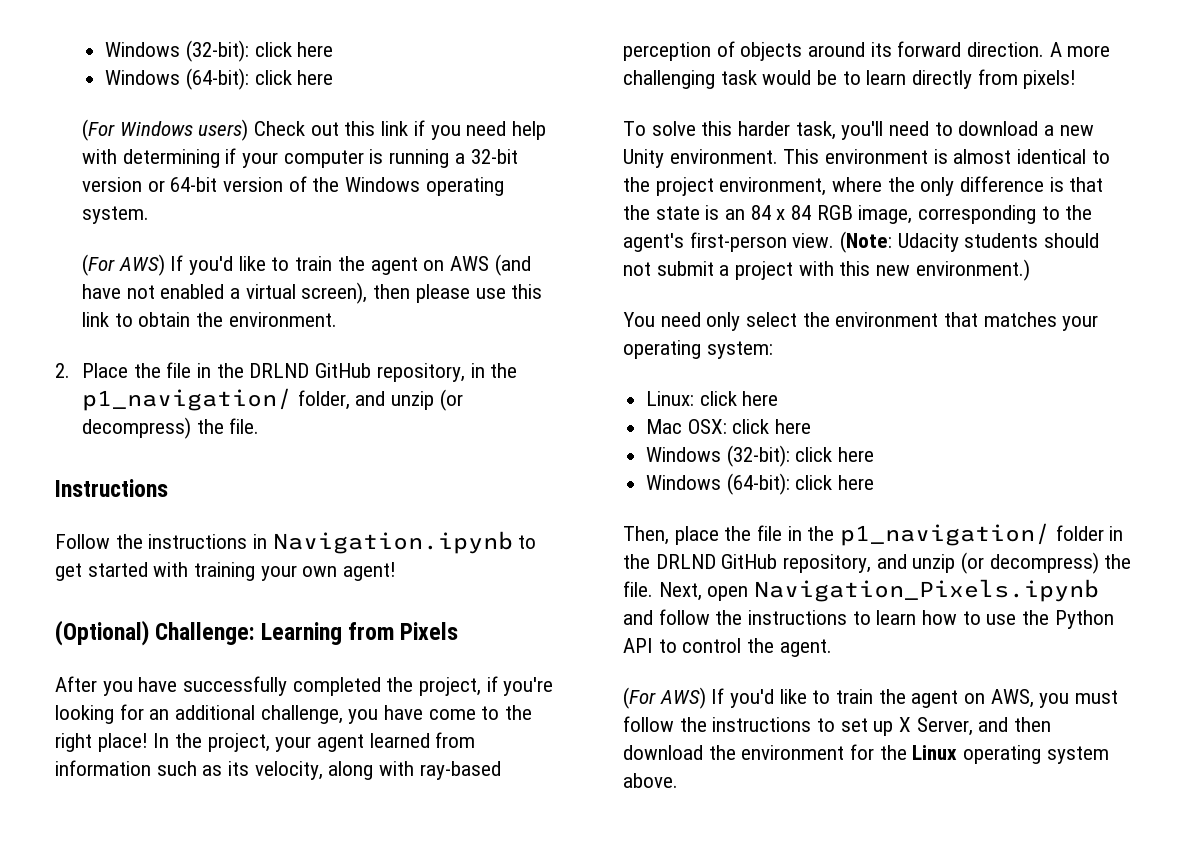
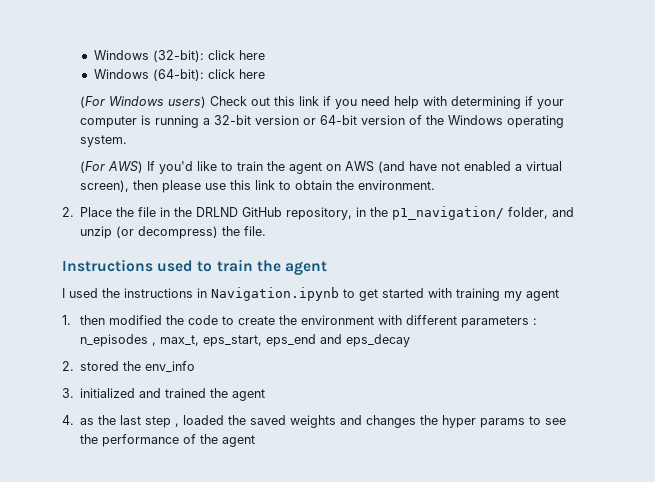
- Instructions
- Follow the instructions in Navigation.ipynb to get started with training your own agent!
- (Optional) Challenge: Learning from Pixels
- After you have successfully completed the project, if you're looking for an additional challenge, you have come to the right place! In the project, your agent learned from information such as its velocity, along with ray-based perception of objects around its forward direction. A more challenging task would be to learn directly from pixels!
- To solve this harder task, you'll need to download a new Unity environment. This environment is almost identical to the project environment, where the only difference is that the state is an 84 x 84 RGB image, corresponding to the agent's first-person view. (Note: Udacity students should not submit a project with this new environment.)
- You need only select the environment that matches your operating system:
- Linux: click here
- Mac OSX: click here
- Windows (32-bit): click here
- Windows (64-bit): click here
- Then, place the file in the p1_navigation/ folder in the DRLND GitHub repository, and unzip (or decompress) the file. Next, open Navigation_Pixels.ipynb and follow the instructions to learn how to use the Python API to control the agent.
- (For AWS) If you'd like to train the agent on AWS, you must follow the instructions to set up X Server, and then download the environment for the Linux operating system above.
+ Instructions used to train the agent
+ I used the instructions in Navigation.ipynb to get started with training my agent
+ 1. then modified the code to create the environment with different parameters : n_episodes , max_t, eps_start, eps_end and eps_decay
+ 2. stored the env_info
+ 3. initialized and trained the agent
+ 4. as the last step , loaded the saved weights and changes the hyper params to see the performance of the agent

